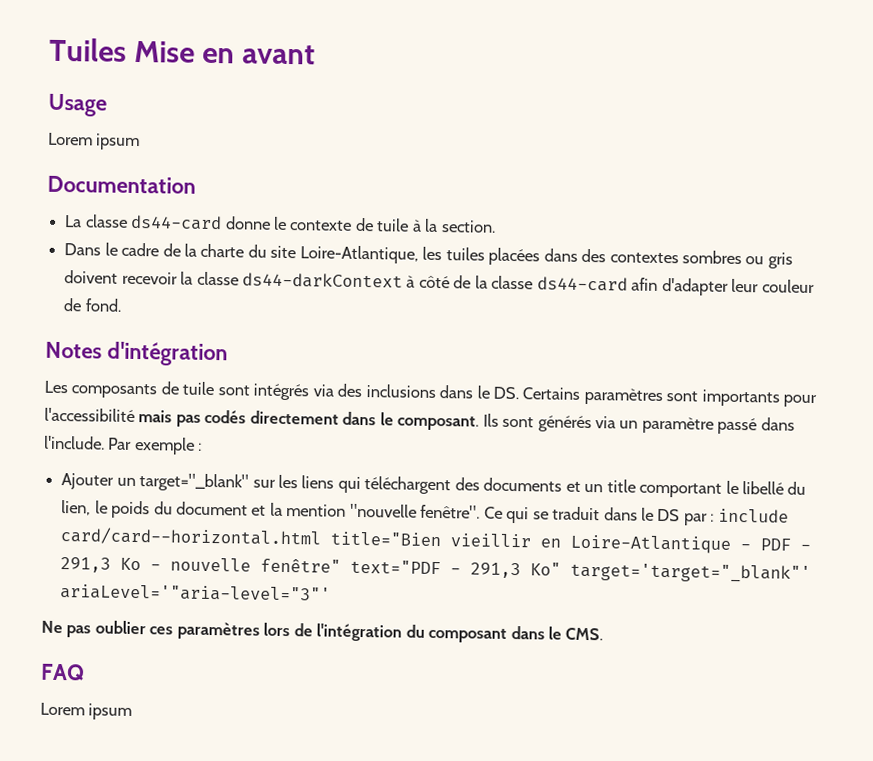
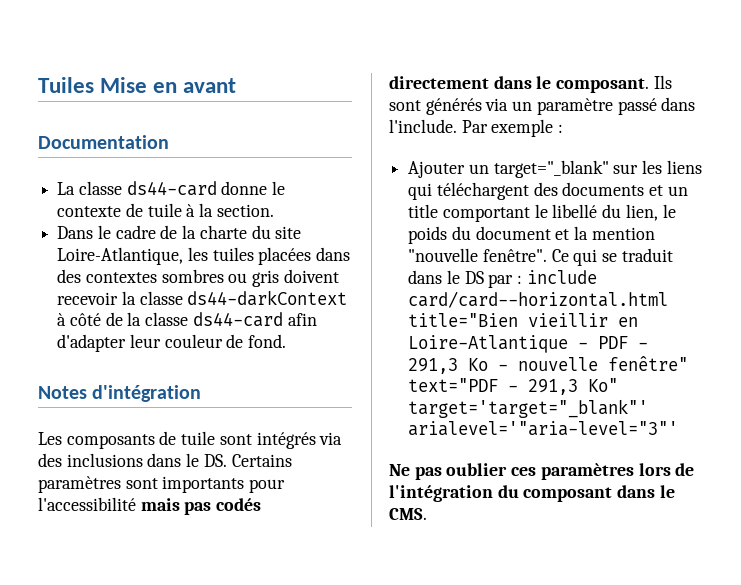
- Usage
- Lorem ipsum
- Ce qui se traduit dans le DS par : include card/card--horizontal.html title="Bien vieillir en Loire-Atlantique - PDF - 291,3 Ko - nouvelle fenêtre" text="PDF - 291,3 Ko" target='target="_blank"' ariaLevel='"aria-level="3"'
+ Ce qui se traduit dans le DS par : include card/card--horizontal.html title="Bien vieillir en Loire-Atlantique - PDF - 291,3 Ko - nouvelle fenêtre" text="PDF - 291,3 Ko" target='target="_blank"' arialevel='"aria-level="3"'
- FAQ
- Lorem ipsum

